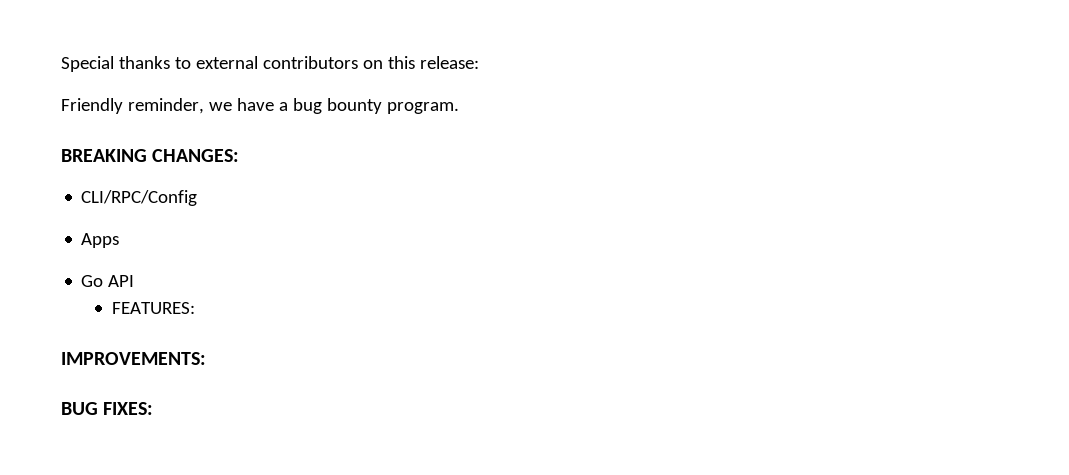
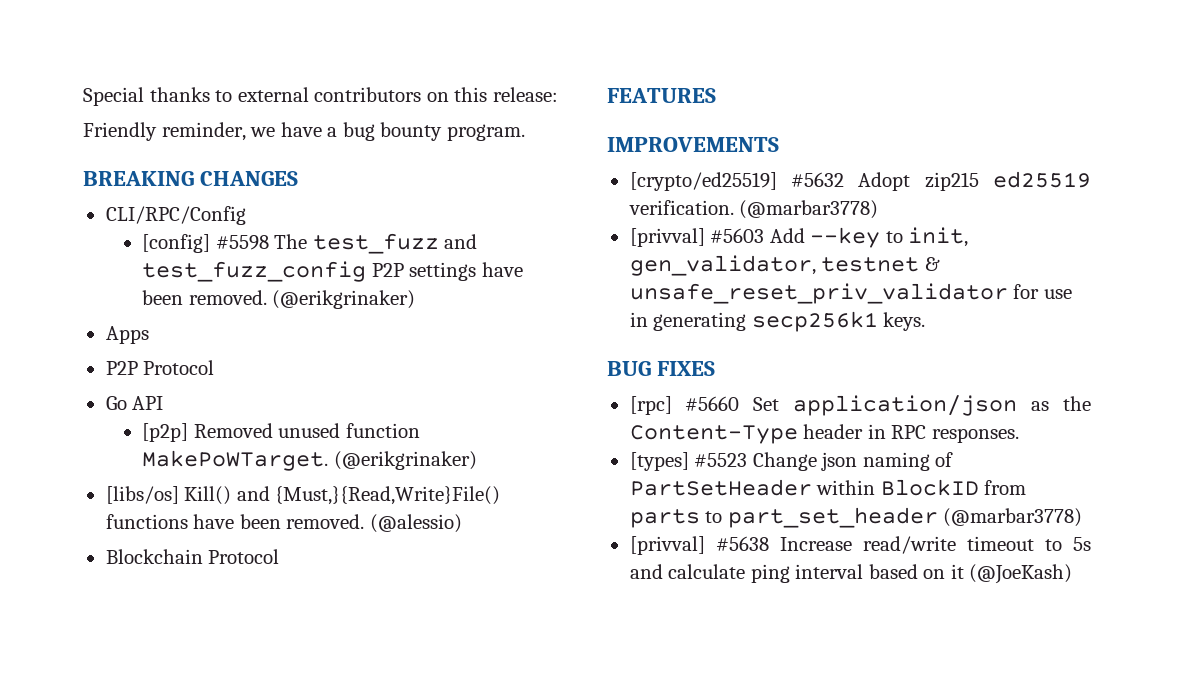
- BREAKING CHANGES:
+ BREAKING CHANGES
+ [config] #5598 The test_fuzz and test_fuzz_config P2P settings have been removed. (@erikgrinaker)
+ P2P Protocol
- FEATURES:
- IMPROVEMENTS:
- BUG FIXES:
+ [p2p] Removed unused function MakePoWTarget. (@erikgrinaker)
+ [libs/os] Kill() and {Must,}{Read,Write}File() functions have been removed. (@alessio)
+ Blockchain Protocol
+ FEATURES
+ IMPROVEMENTS
+ [crypto/ed25519] #5632 Adopt zip215 ed25519 verification. (@marbar3778)
+ [privval] #5603 Add --key to init, gen_validator, testnet & unsafe_reset_priv_validator for use in generating secp256k1 keys.
+ BUG FIXES
+ [rpc] #5660 Set application/json as the Content-Type header in RPC responses.
+ [types] #5523 Change json naming of PartSetHeader within BlockID from parts to part_set_header (@marbar3778)
+ [privval] #5638 Increase read/write timeout to 5s and calculate ping interval based on it (@JoeKash)

